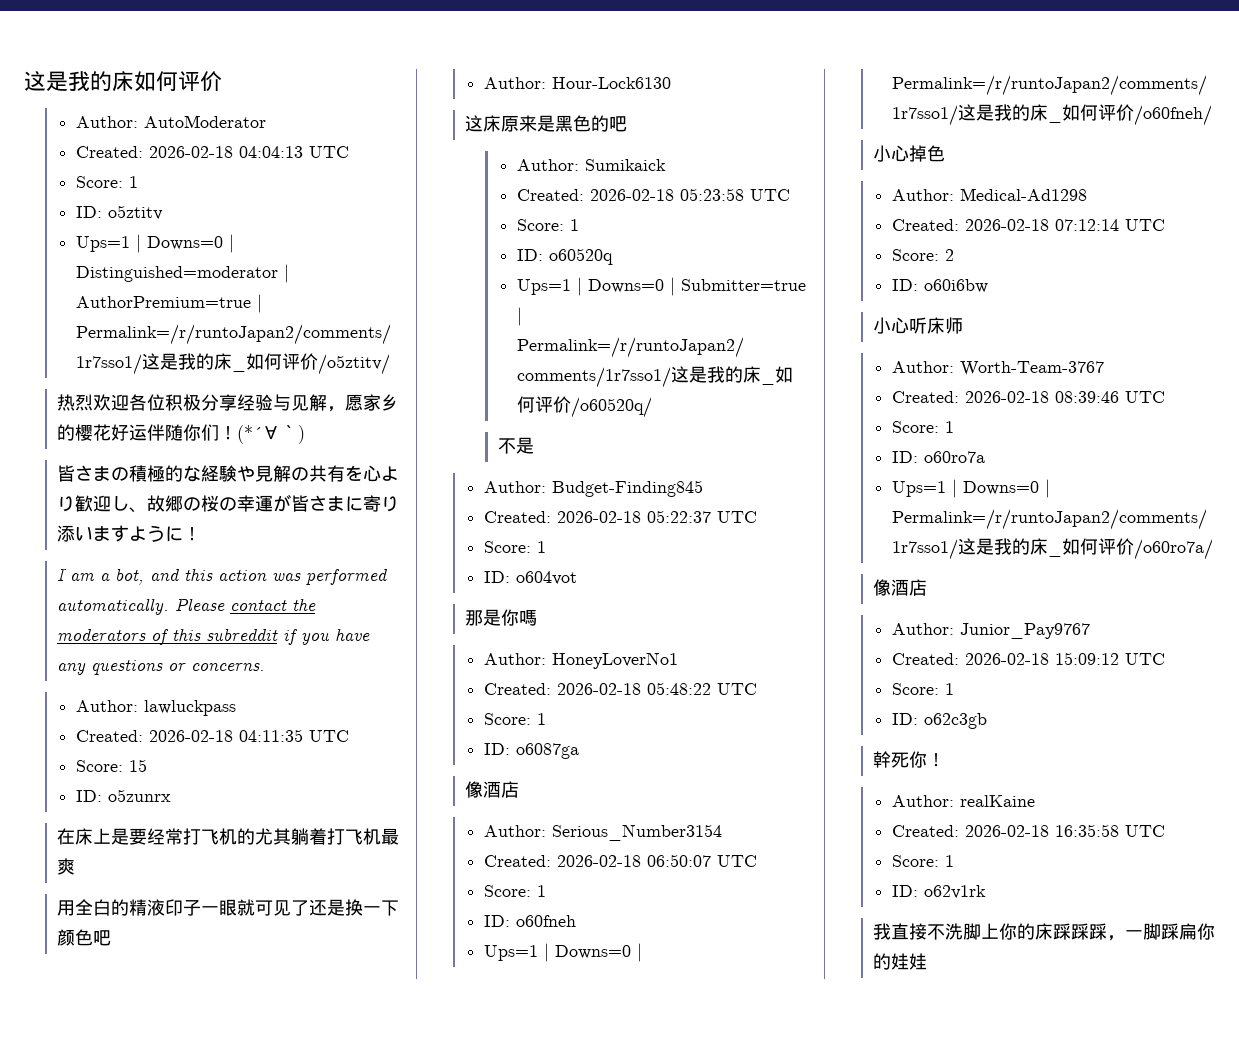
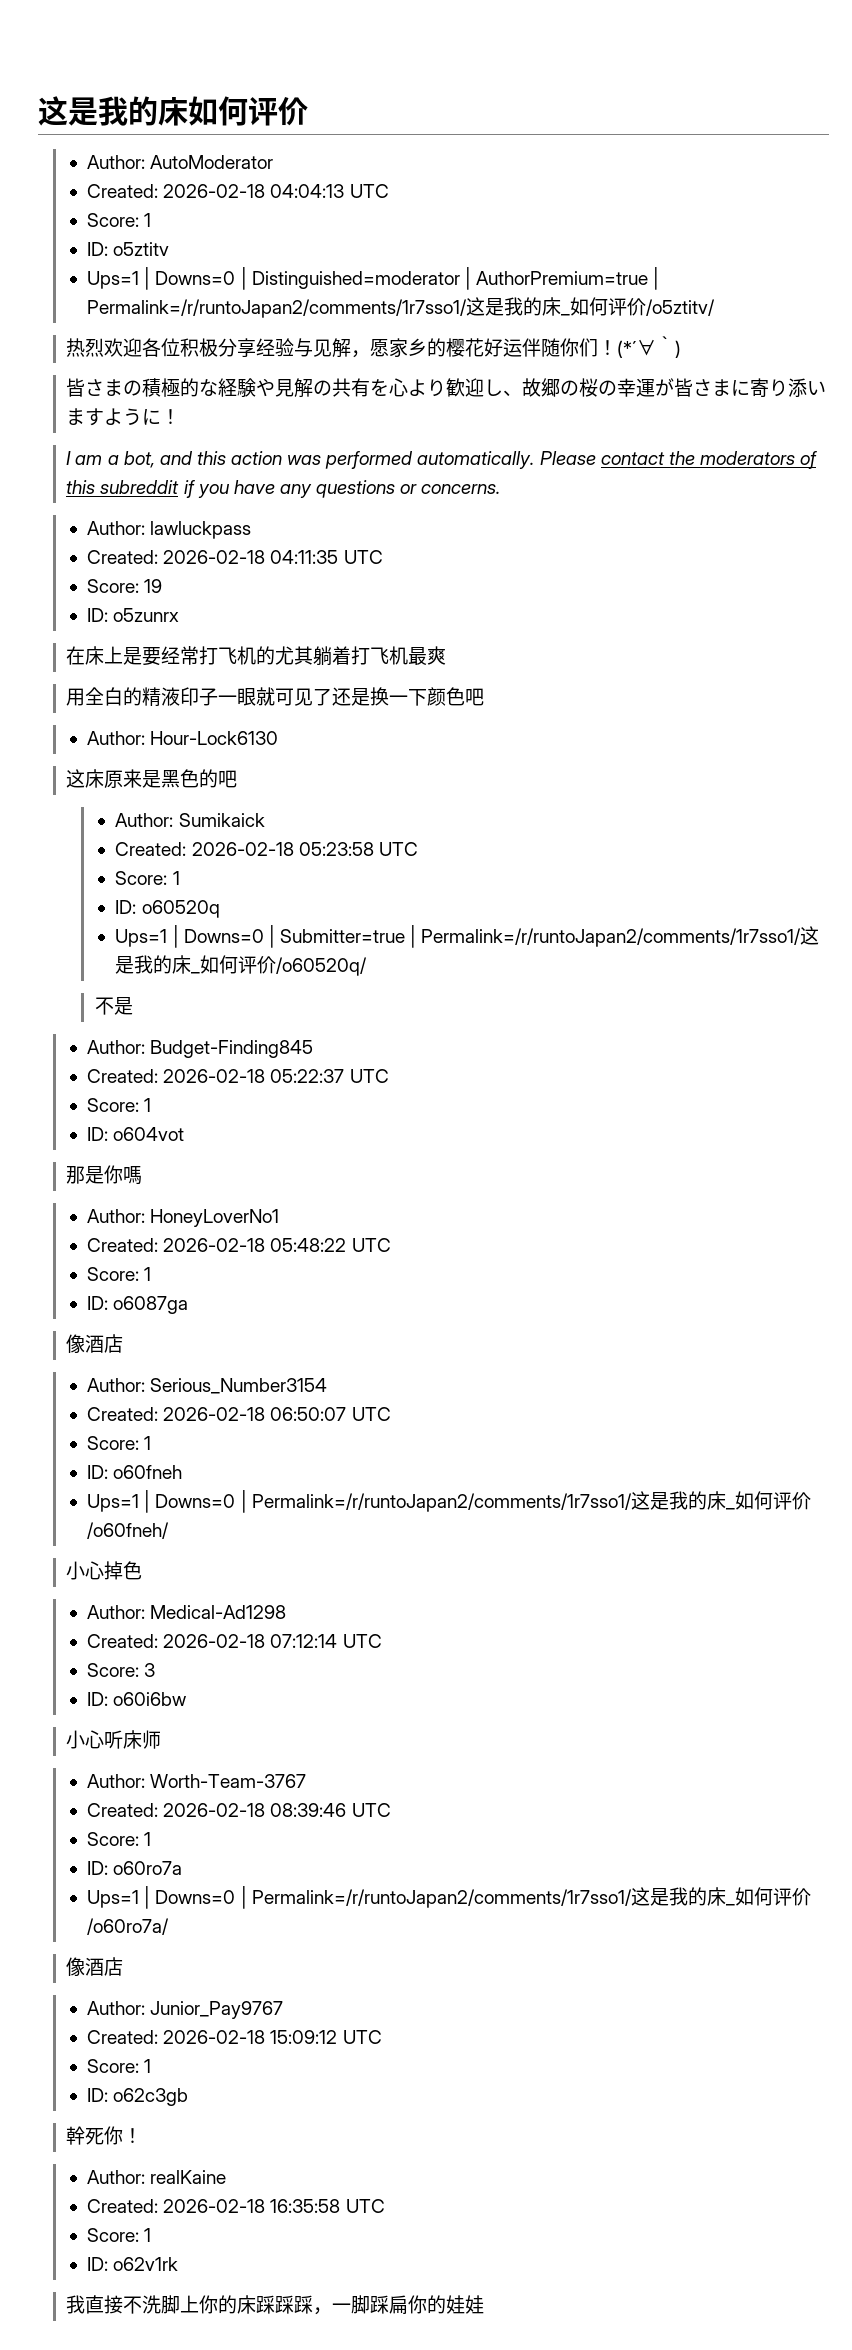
- Score: 15
+ Score: 19
- Score: 2
+ Score: 3

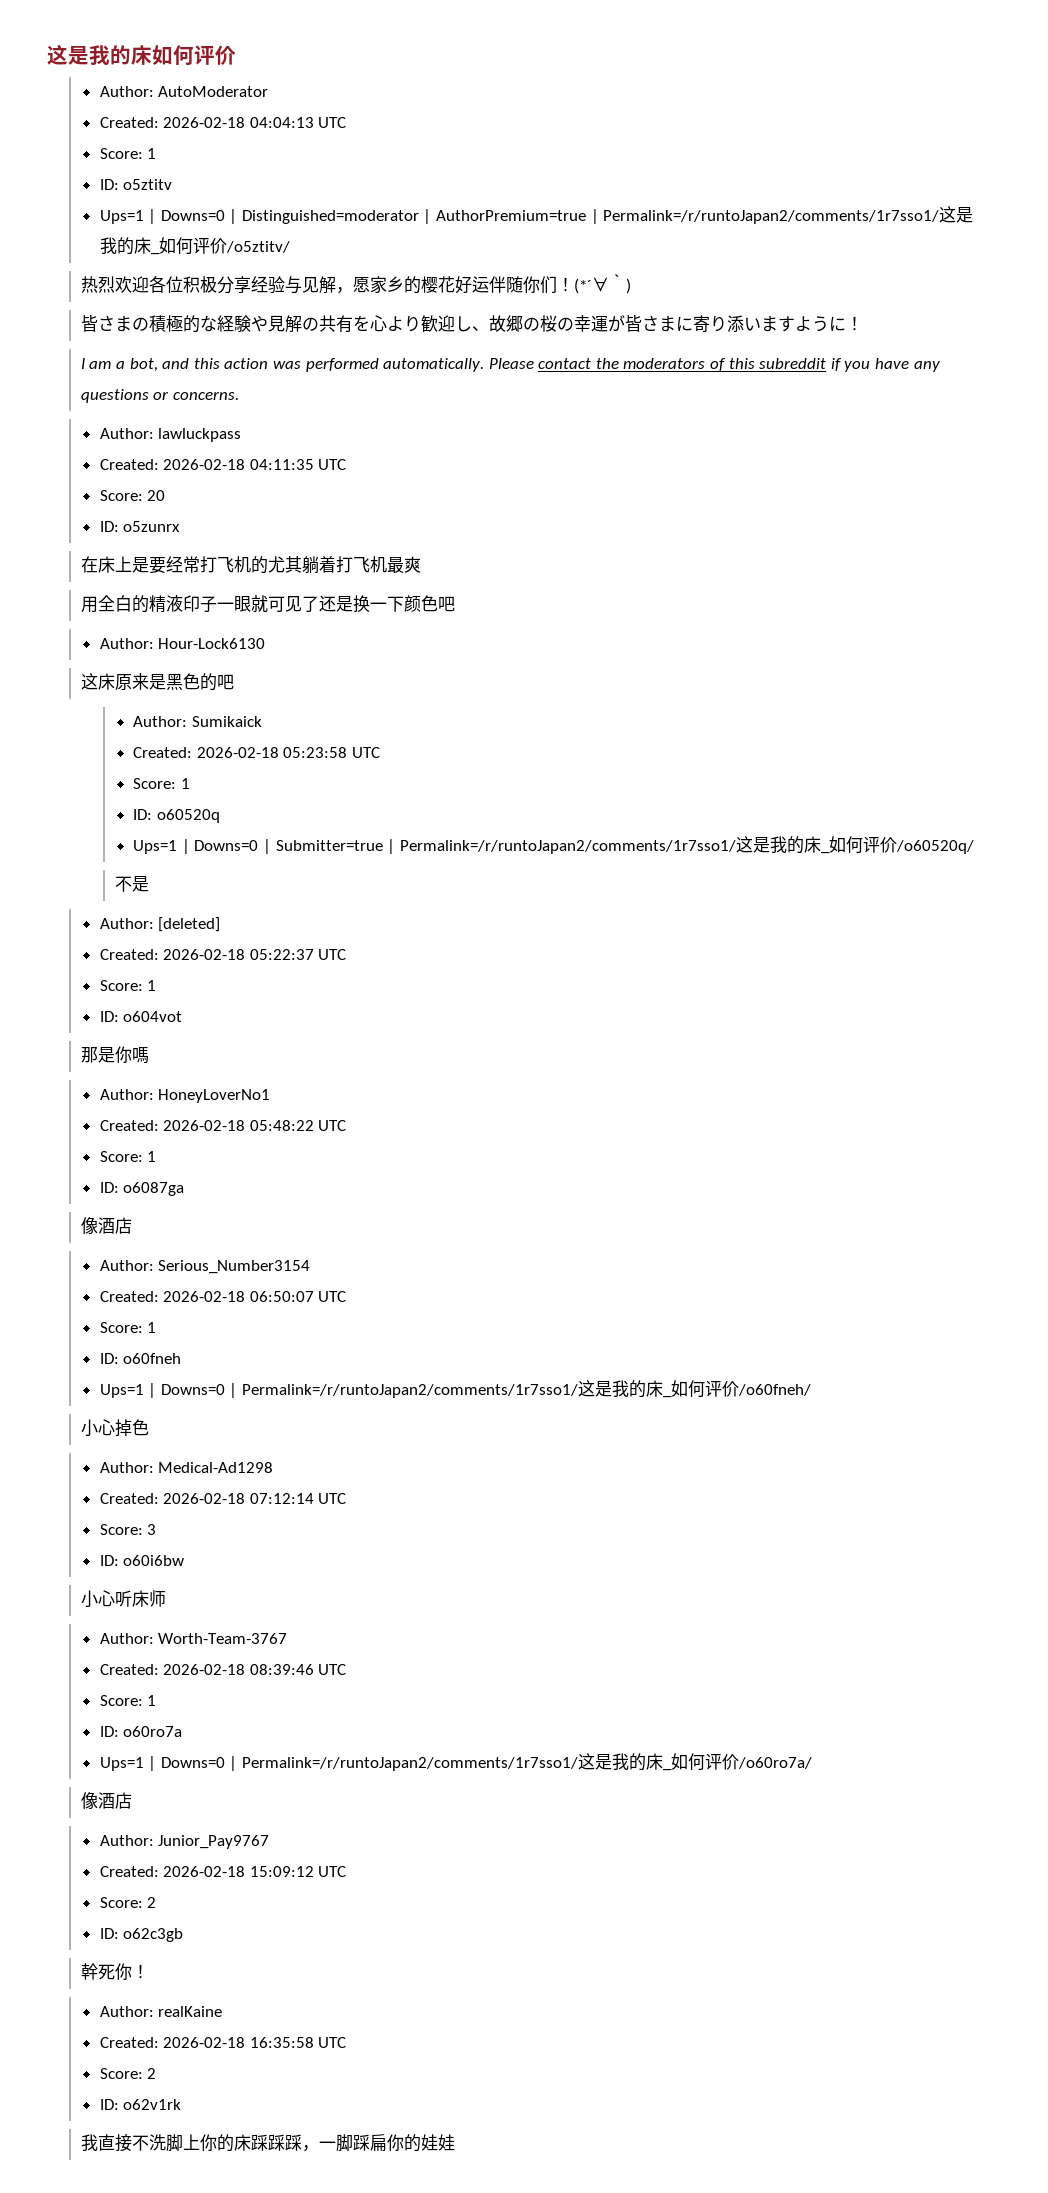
- Score: 19
+ Score: 20
- Author: Budget-Finding845
+ Author: [deleted]
  Created: 2026-02-18 15:09:12 UTC
- Score: 1
+ Score: 2
  Created: 2026-02-18 16:35:58 UTC
- Score: 1
+ Score: 2

